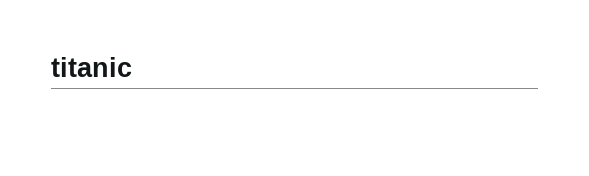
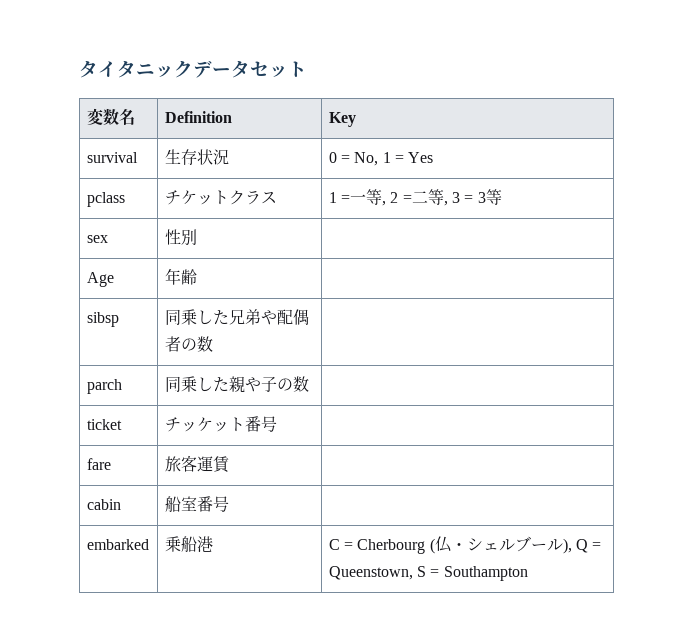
- titanic
+ タイタニックデータセット
+ 変数名 | Definition | Key
+ survival | 生存状況 | 0 = No, 1 = Yes
+ pclass | チケットクラス | 1 =一等, 2 =二等, 3 = 3等
+ sex | 性別 |
+ Age | 年齢 |
+ sibsp | 同乗した兄弟や配偶者の数 |
+ parch | 同乗した親や子の数 |
+ ticket | チッケット番号 |
+ fare | 旅客運賃 |
+ cabin | 船室番号 |
+ embarked | 乗船港 | C = Cherbourg (仏・シェルブール), Q = Queenstown, S = Southampton

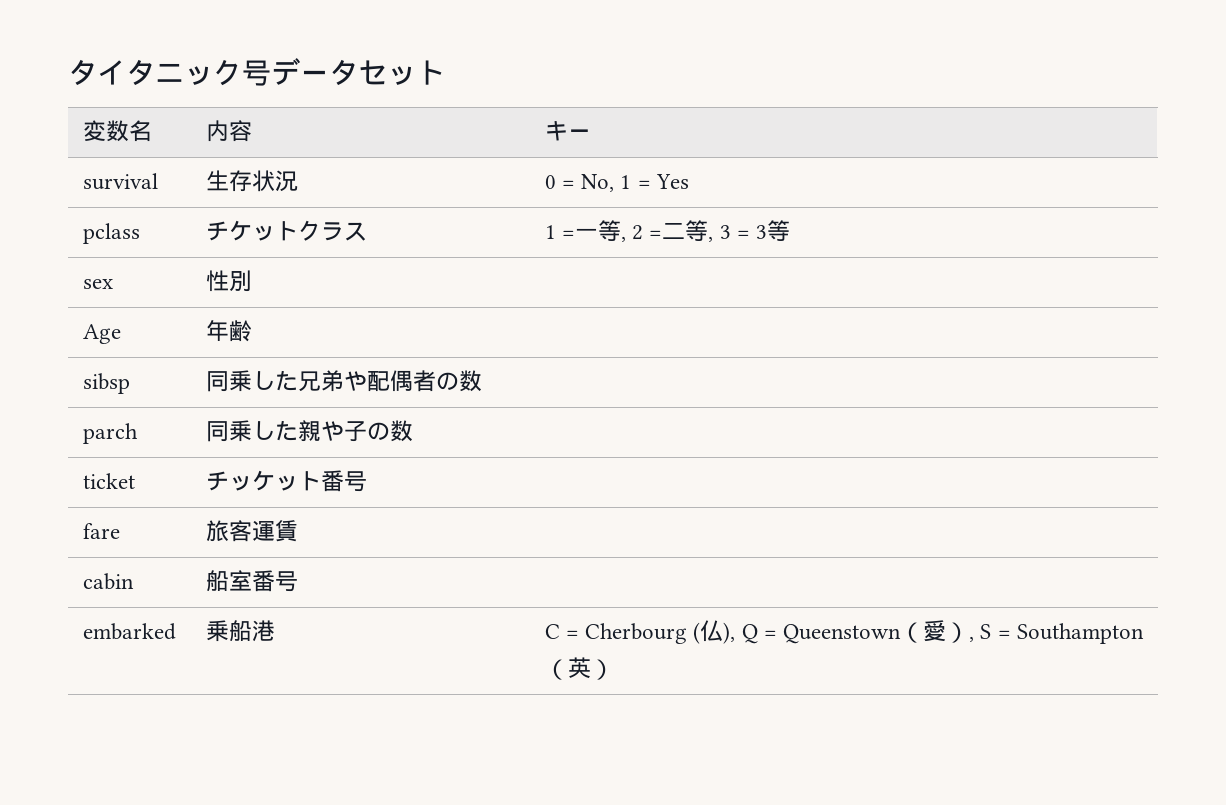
- タイタニックデータセット
+ タイタニック号データセット
- 変数名 | Definition | Key
+ 変数名 | 内容 | キー
- embarked | 乗船港 | C = Cherbourg (仏・シェルブール), Q = Queenstown, S = Southampton
+ embarked | 乗船港 | C = Cherbourg (仏), Q = Queenstown（愛）, S = Southampton（英）

